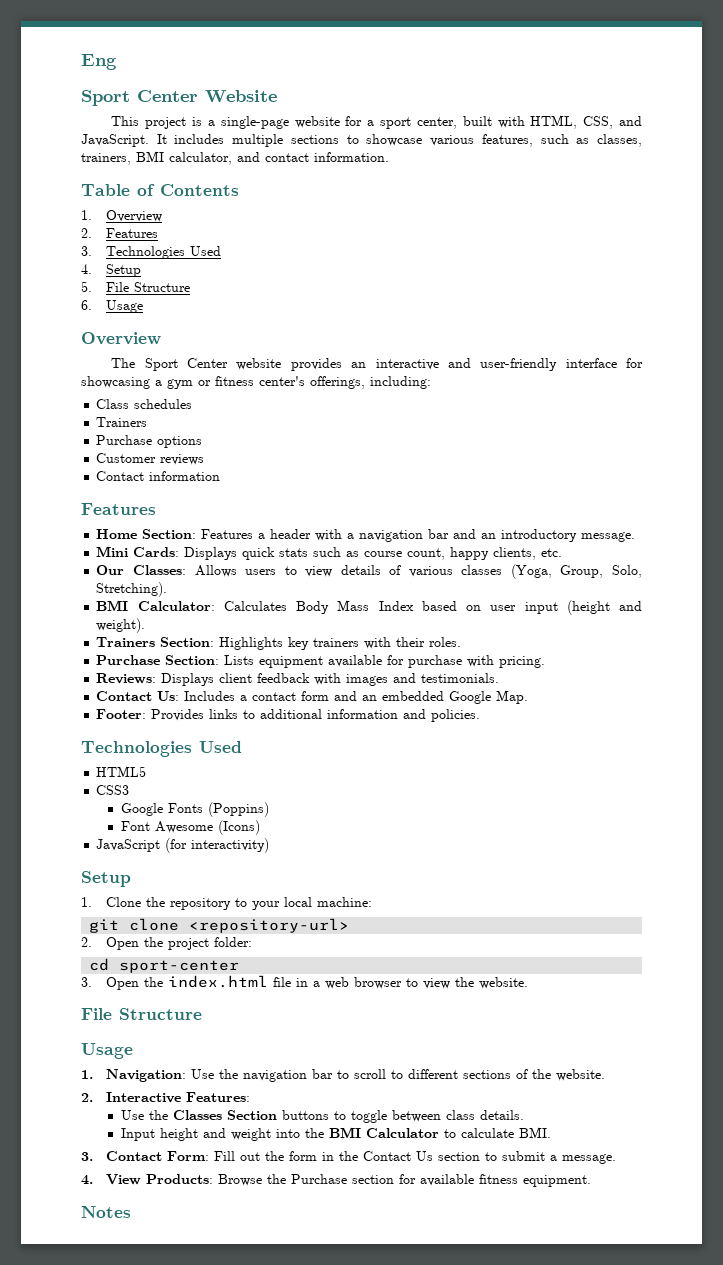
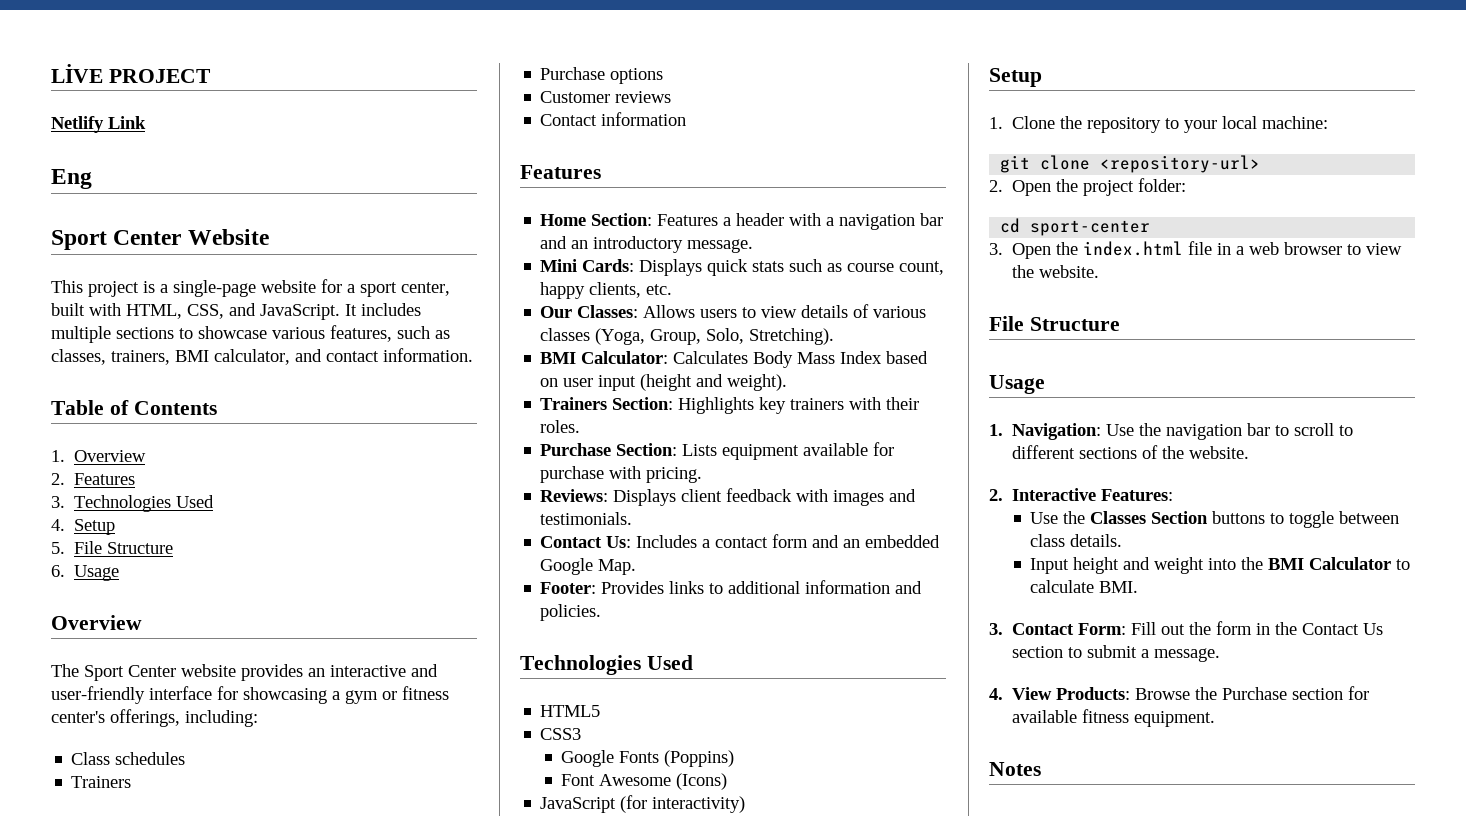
+ LİVE PROJECT
+ Netlify Link

